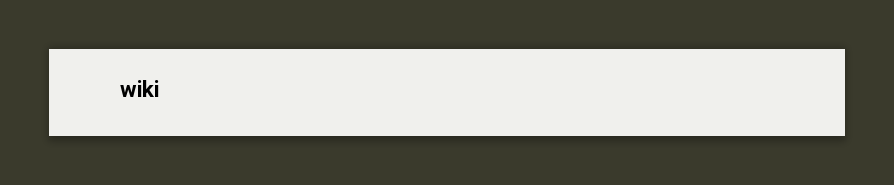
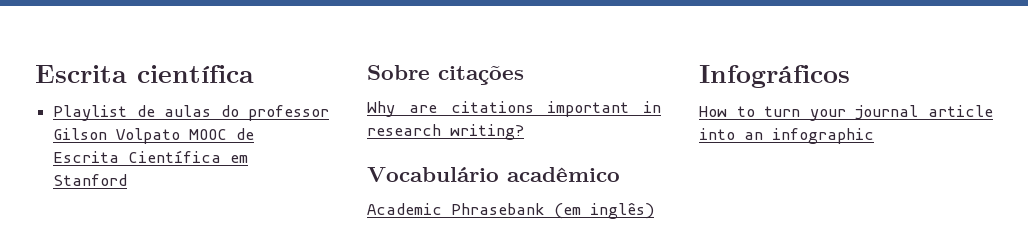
- wiki
+ Escrita científica
+ Playlist de aulas do professor Gilson Volpato MOOC de Escrita Científica em Stanford
+ Sobre citações
+ Why are citations important in research writing?
+ Vocabulário acadêmico
+ Academic Phrasebank (em inglês)
+ Infográficos
+ How to turn your journal article into an infographic

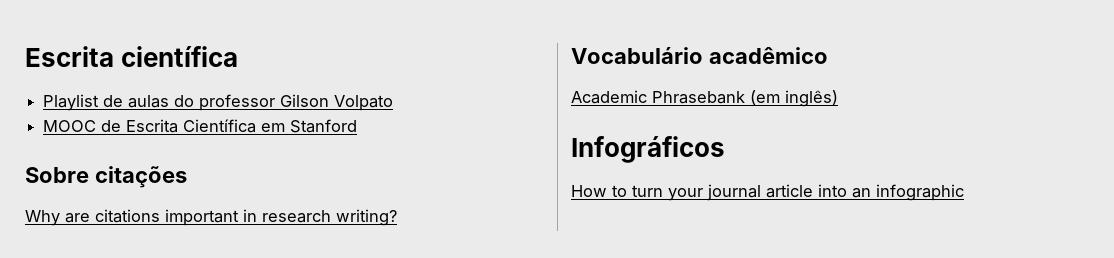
- Playlist de aulas do professor Gilson Volpato MOOC de Escrita Científica em Stanford
+ Playlist de aulas do professor Gilson Volpato
+ MOOC de Escrita Científica em Stanford

